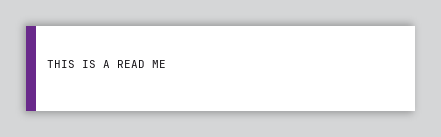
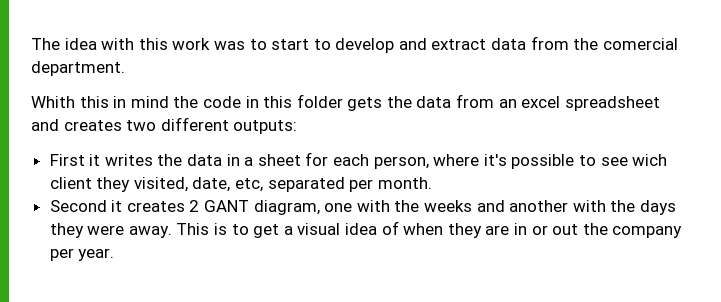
- THIS IS A READ ME
+ The idea with this work was to start to develop and extract data from the comercial department.
+ Whith this in mind the code in this folder gets the data from an excel spreadsheet and creates two different outputs:
+ First it writes the data in a sheet for each person, where it's possible to see wich client they visited, date, etc, separated per month.
+ Second it creates 2 GANT diagram, one with the weeks and another with the days they were away. This is to get a visual idea of when they are in or out the company per year.

